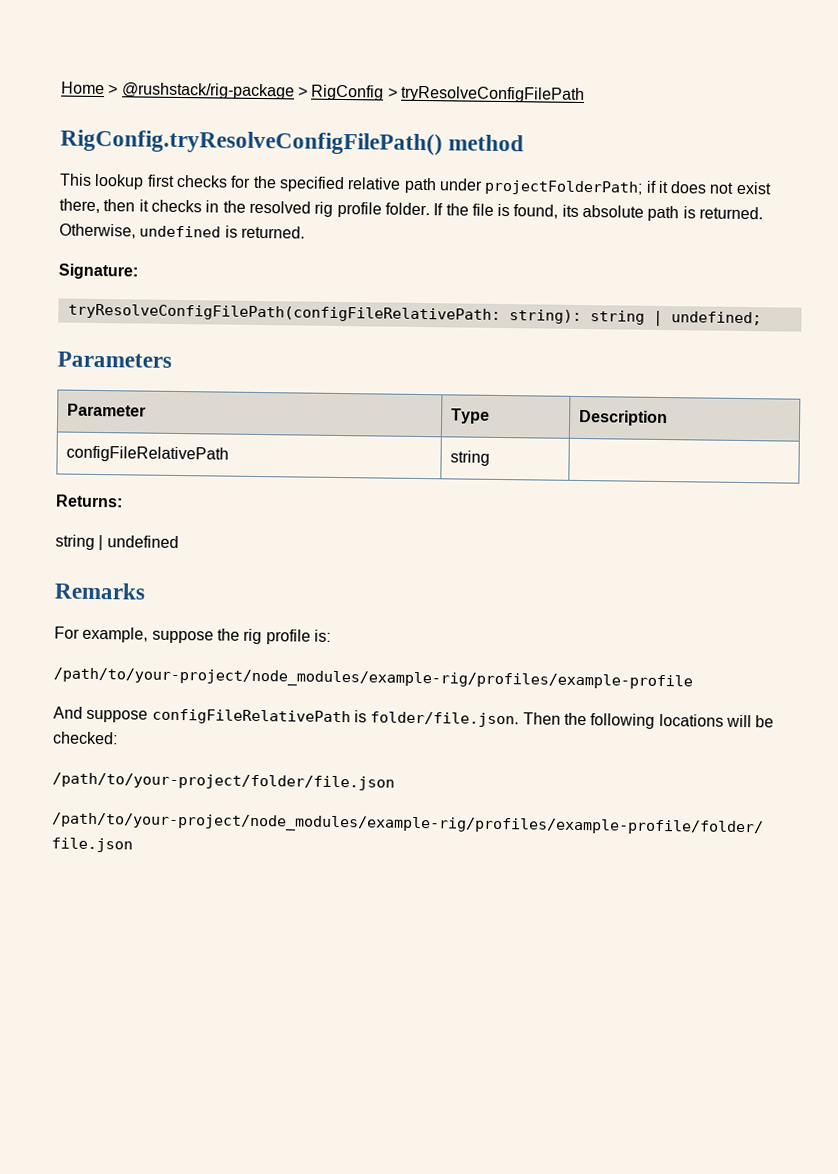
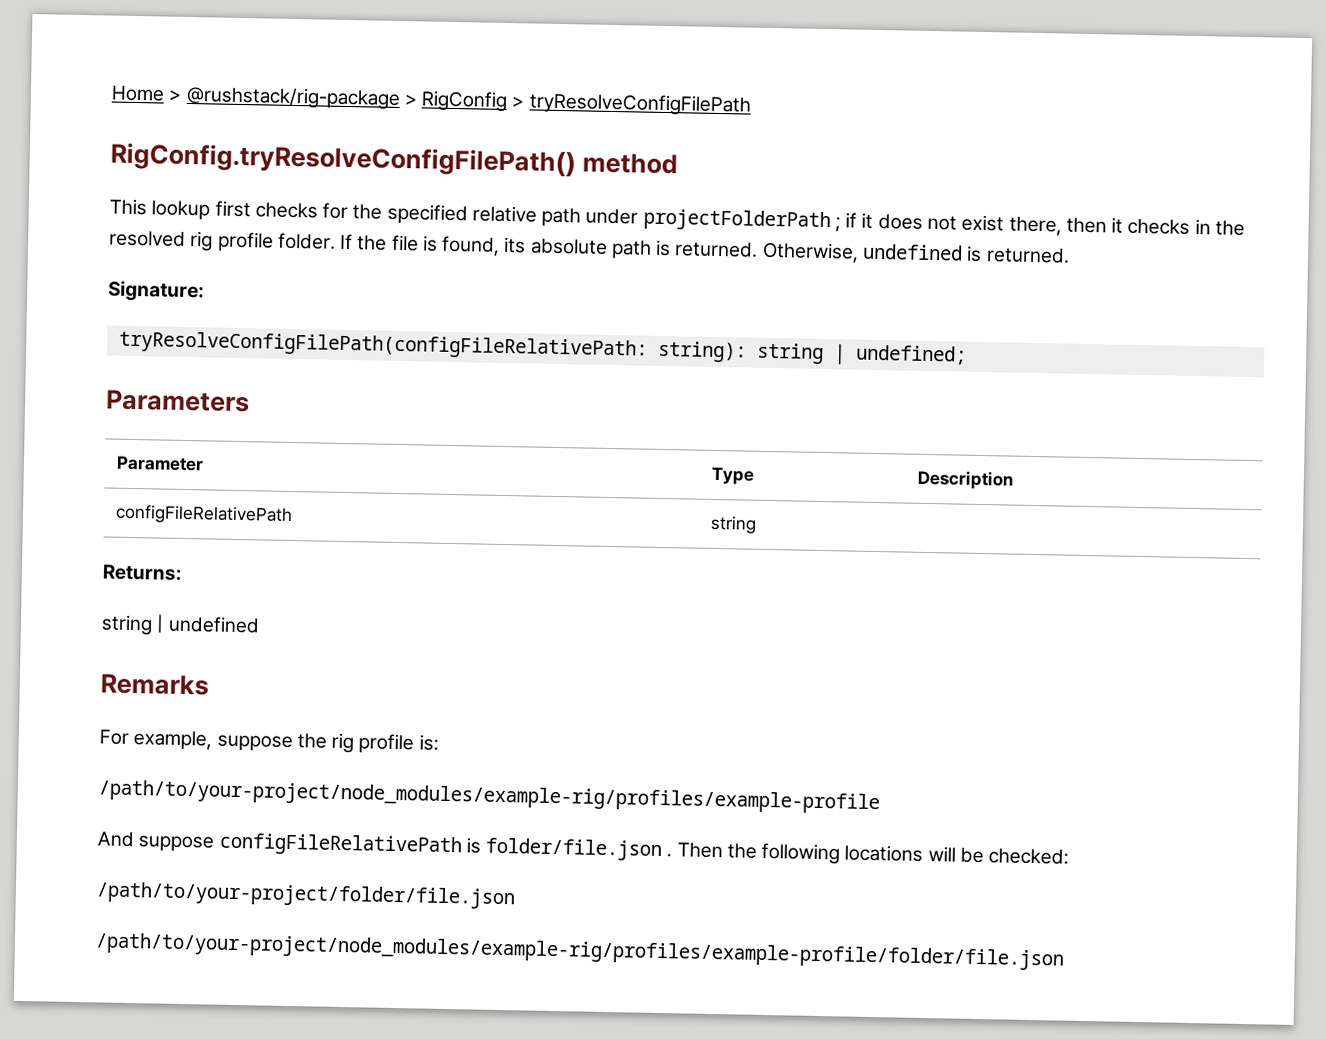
- This lookup first checks for the specified relative path under projectFolderPath; if it does not exist there, then it checks in the resolved rig profile folder.
+ This lookup first checks for the specified relative path under projectFolderPath ; if it does not exist there, then it checks in the resolved rig profile folder.
- And suppose configFileRelativePath is folder/file.json. Then the following locations will be checked:
+ And suppose configFileRelativePath is folder/file.json . Then the following locations will be checked:

